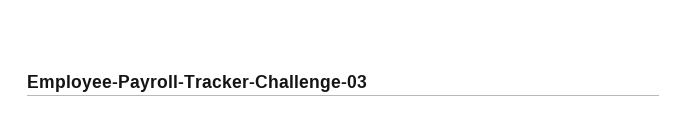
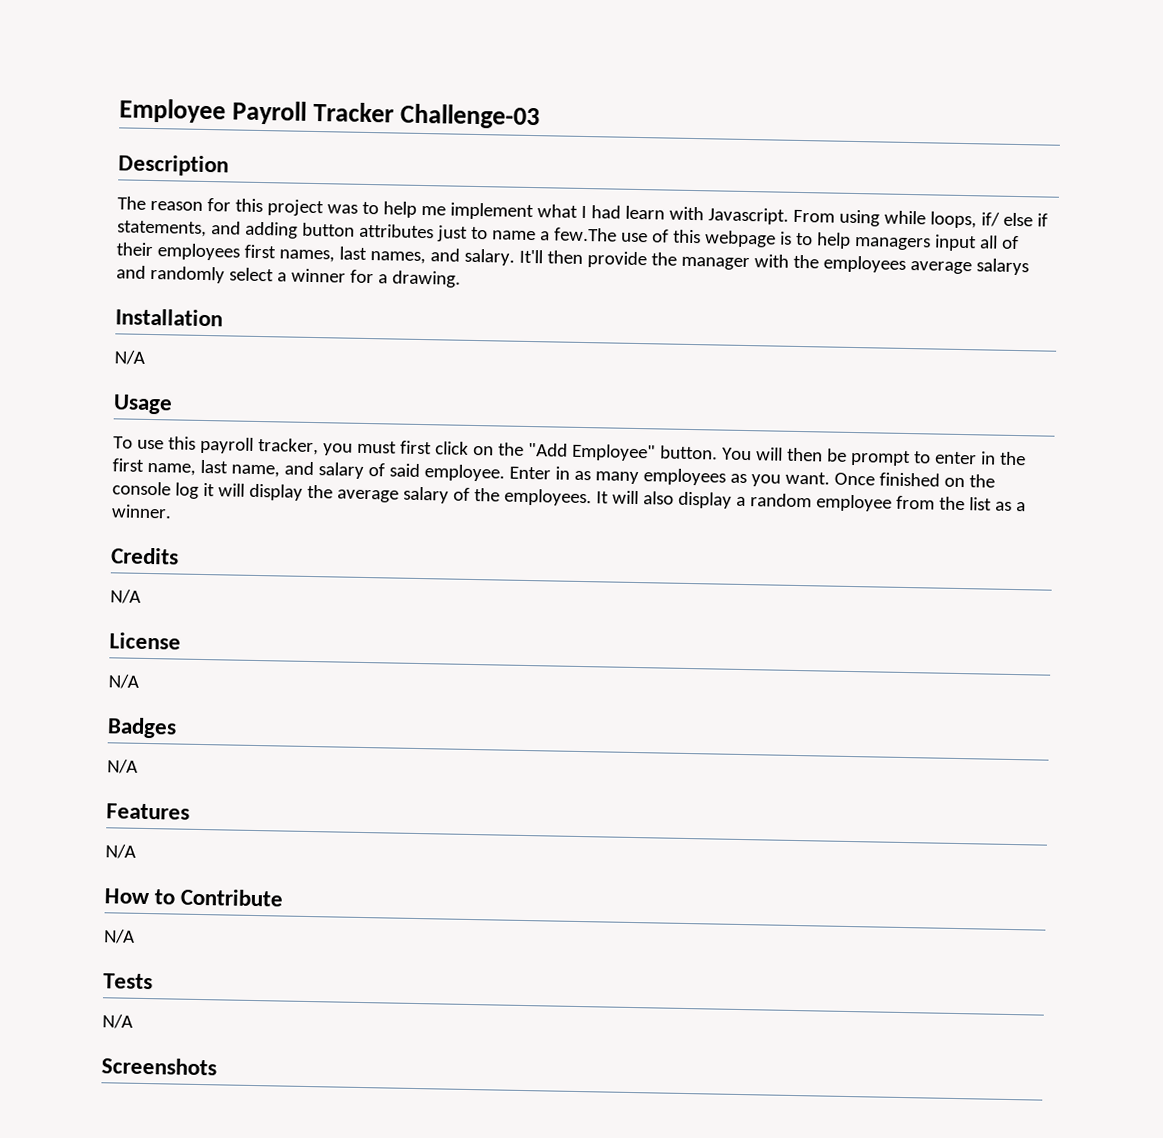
- Employee-Payroll-Tracker-Challenge-03
+ Employee Payroll Tracker Challenge-03
+ Description
+ The reason for this project was to help me implement what I had learn with Javascript. From using while loops, if/ else if statements, and adding button attributes just to name a few.The use of this webpage is to help managers input all of their employees first names, last names, and salary. It'll then provide the manager with the employees average salarys and randomly select a winner for a drawing.
+ Installation
+ N/A
+ Usage
+ To use this payroll tracker, you must first click on the "Add Employee" button. You will then be prompt to enter in the first name, last name, and salary of said employee. Enter in as many employees as you want. Once finished on the console log it will display the average salary of the employees. It will also display a random employee from the list as a winner.
+ Credits
+ N/A
+ License
+ N/A
+ Badges
+ N/A
+ Features
+ N/A
+ How to Contribute
+ N/A
+ Tests
+ N/A
+ Screenshots

